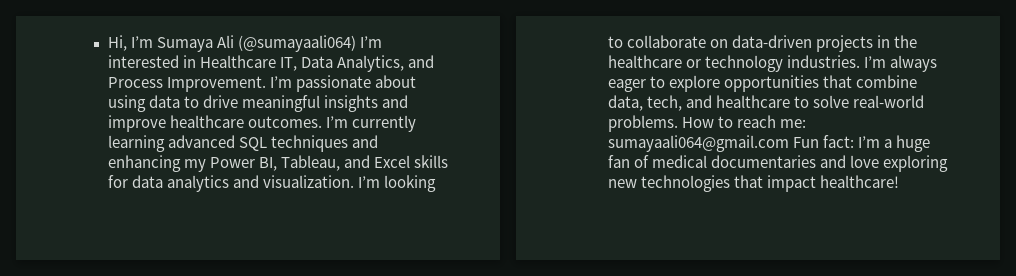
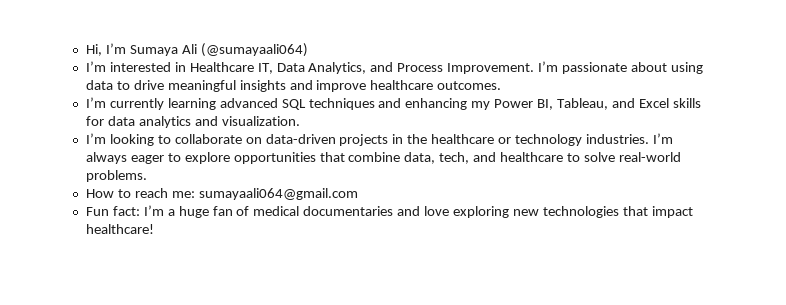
- Hi, I’m Sumaya Ali (@sumayaali064) I’m interested in Healthcare IT, Data Analytics, and Process Improvement.
+ Hi, I’m Sumaya Ali (@sumayaali064)
+ I’m interested in Healthcare IT, Data Analytics, and Process Improvement.
- I’m passionate about using data to drive meaningful insights and improve healthcare outcomes. I’m currently learning advanced SQL techniques and enhancing my Power BI, Tableau, and Excel skills for data analytics and visualization. I’m looking to collaborate on data-driven projects in the healthcare or technology industries.
+ I’m passionate about using data to drive meaningful insights and improve healthcare outcomes.
+ I’m currently learning advanced SQL techniques and enhancing my Power BI, Tableau, and Excel skills for data analytics and visualization.
+ I’m looking to collaborate on data-driven projects in the healthcare or technology industries.
- I’m always eager to explore opportunities that combine data, tech, and healthcare to solve real-world problems. How to reach me: sumayaali064@gmail.com Fun fact: I’m a huge fan of medical documentaries and love exploring new technologies that impact healthcare!
+ I’m always eager to explore opportunities that combine data, tech, and healthcare to solve real-world problems.
+ How to reach me: sumayaali064@gmail.com
+ Fun fact: I’m a huge fan of medical documentaries and love exploring new technologies that impact healthcare!

